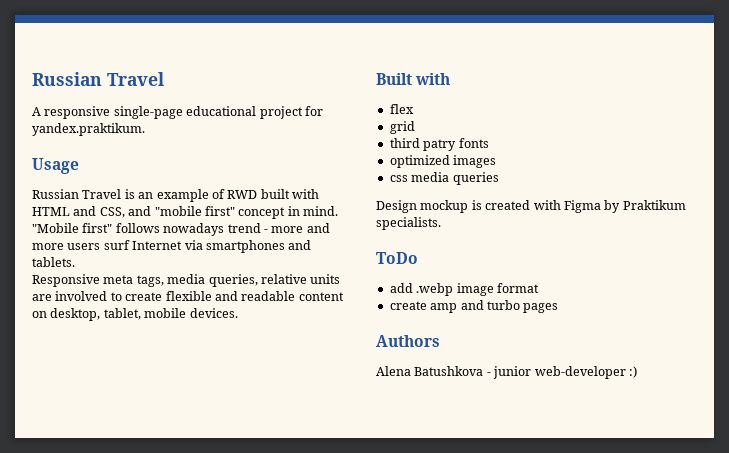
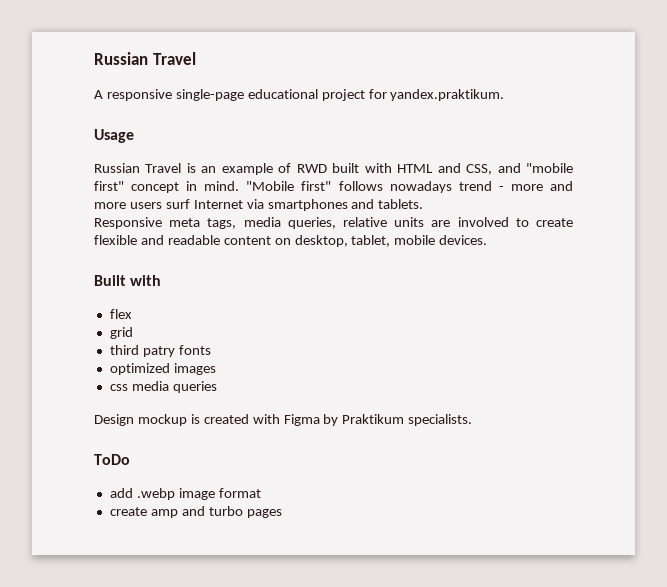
- Authors
- Alena Batushkova - junior web-developer :)

